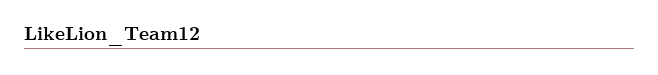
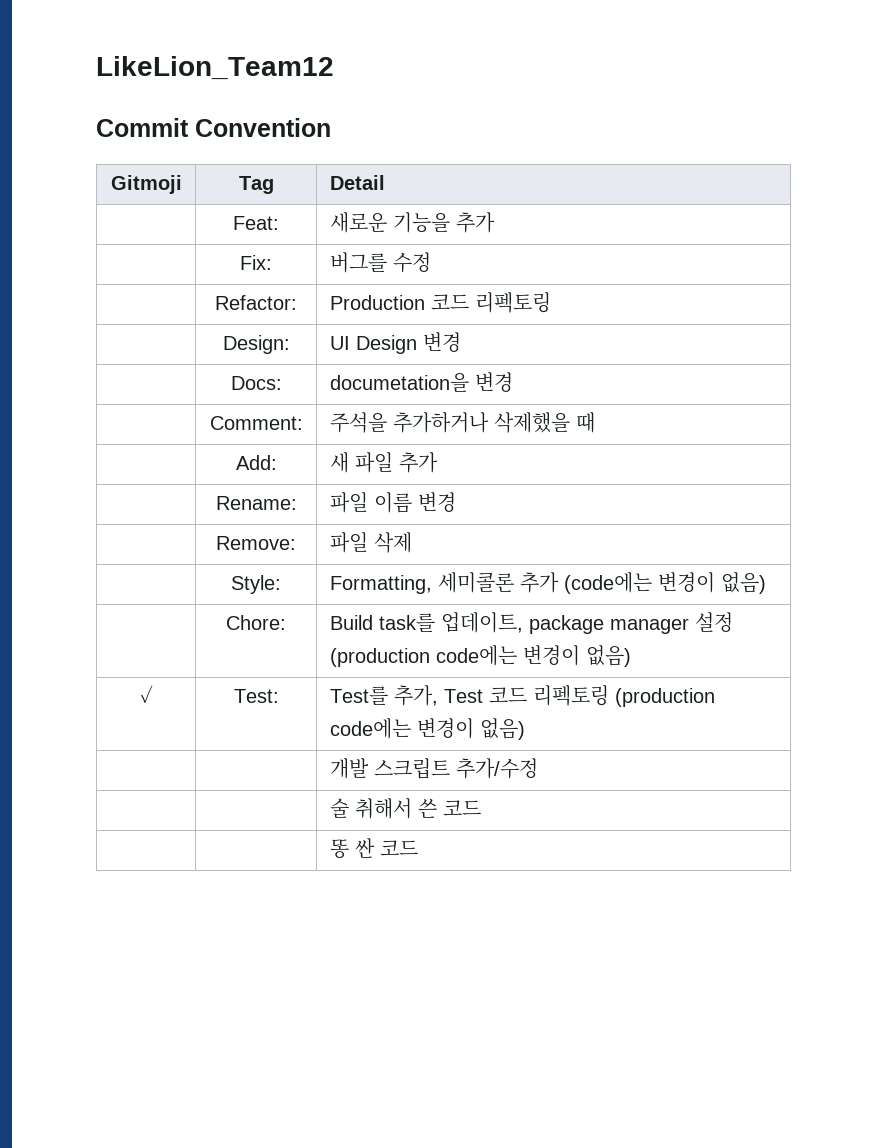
+ Commit Convention
+ Gitmoji | Tag | Detail
+ | Feat: | 새로운 기능을 추가
+ | Fix: | 버그를 수정
+ | Refactor: | Production 코드 리펙토링
+ | Design: | UI Design 변경
+ | Docs: | documetation을 변경
+ | Comment: | 주석을 추가하거나 삭제했을 때
+ | Add: | 새 파일 추가
+ | Rename: | 파일 이름 변경
+ | Remove: | 파일 삭제
+ | Style: | Formatting, 세미콜론 추가 (code에는 변경이 없음)
+ | Chore: | Build task를 업데이트, package manager 설정 (production code에는 변경이 없음)
+ ✓ | Test: | Test를 추가, Test 코드 리펙토링 (production code에는 변경이 없음)
+ | | 개발 스크립트 추가/수정
+ | | 술 취해서 쓴 코드
+ | | 똥 싼 코드

